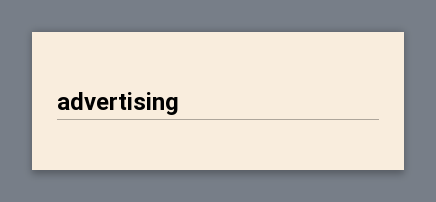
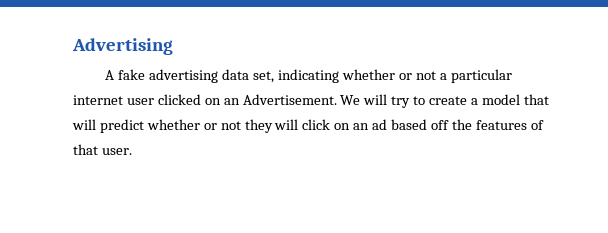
- advertising
+ Advertising
+ A fake advertising data set, indicating whether or not a particular internet user clicked on an Advertisement. We will try to create a model that will predict whether or not they will click on an ad based off the features of that user.

